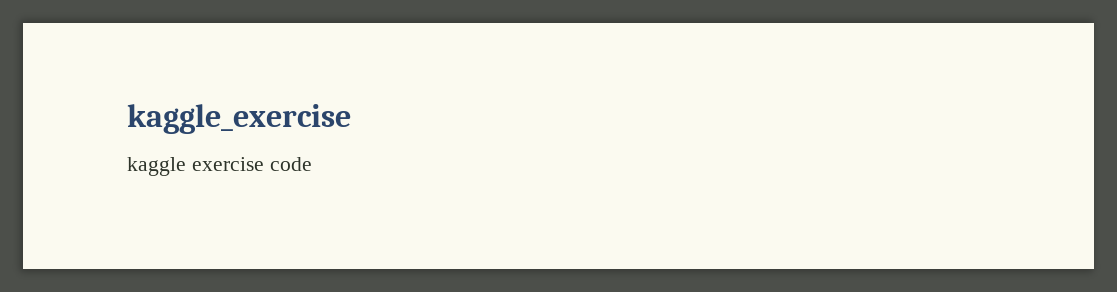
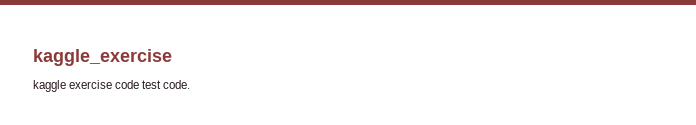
- kaggle exercise code
+ kaggle exercise code test code.

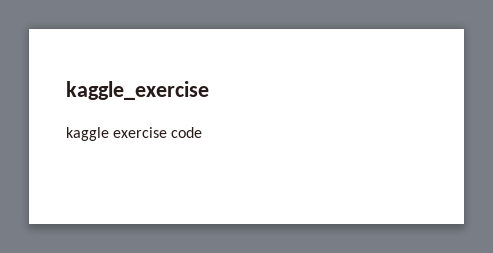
- kaggle exercise code test code.
+ kaggle exercise code

